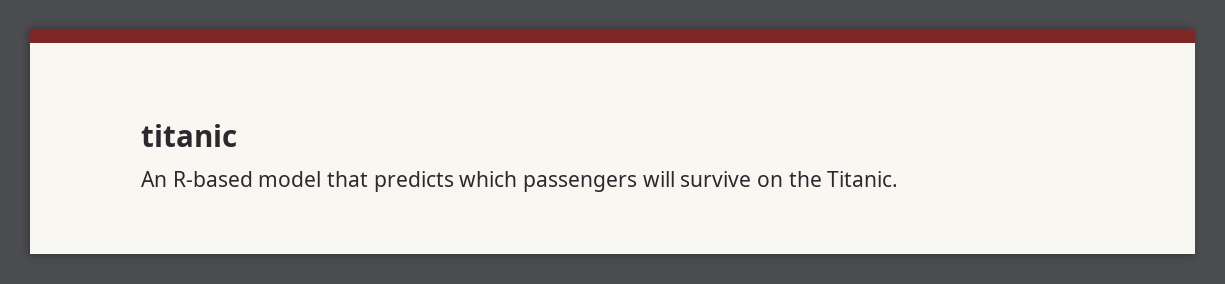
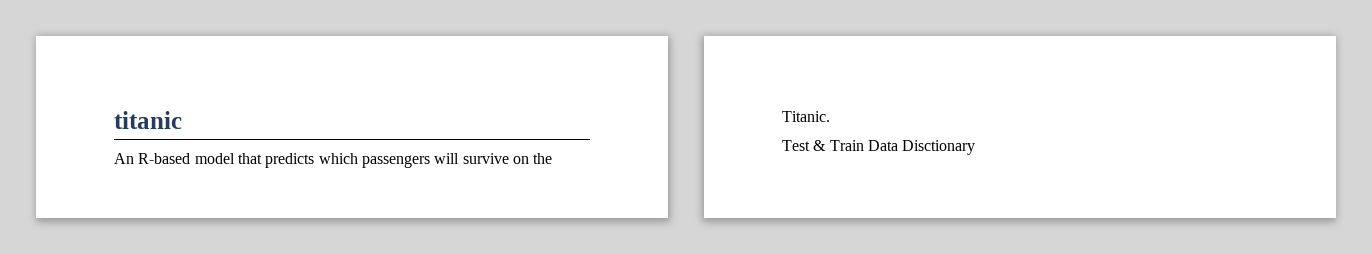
+ Test & Train Data Disctionary

